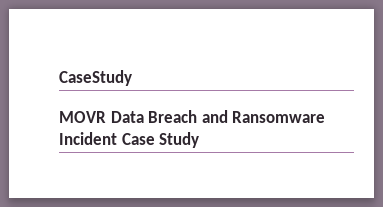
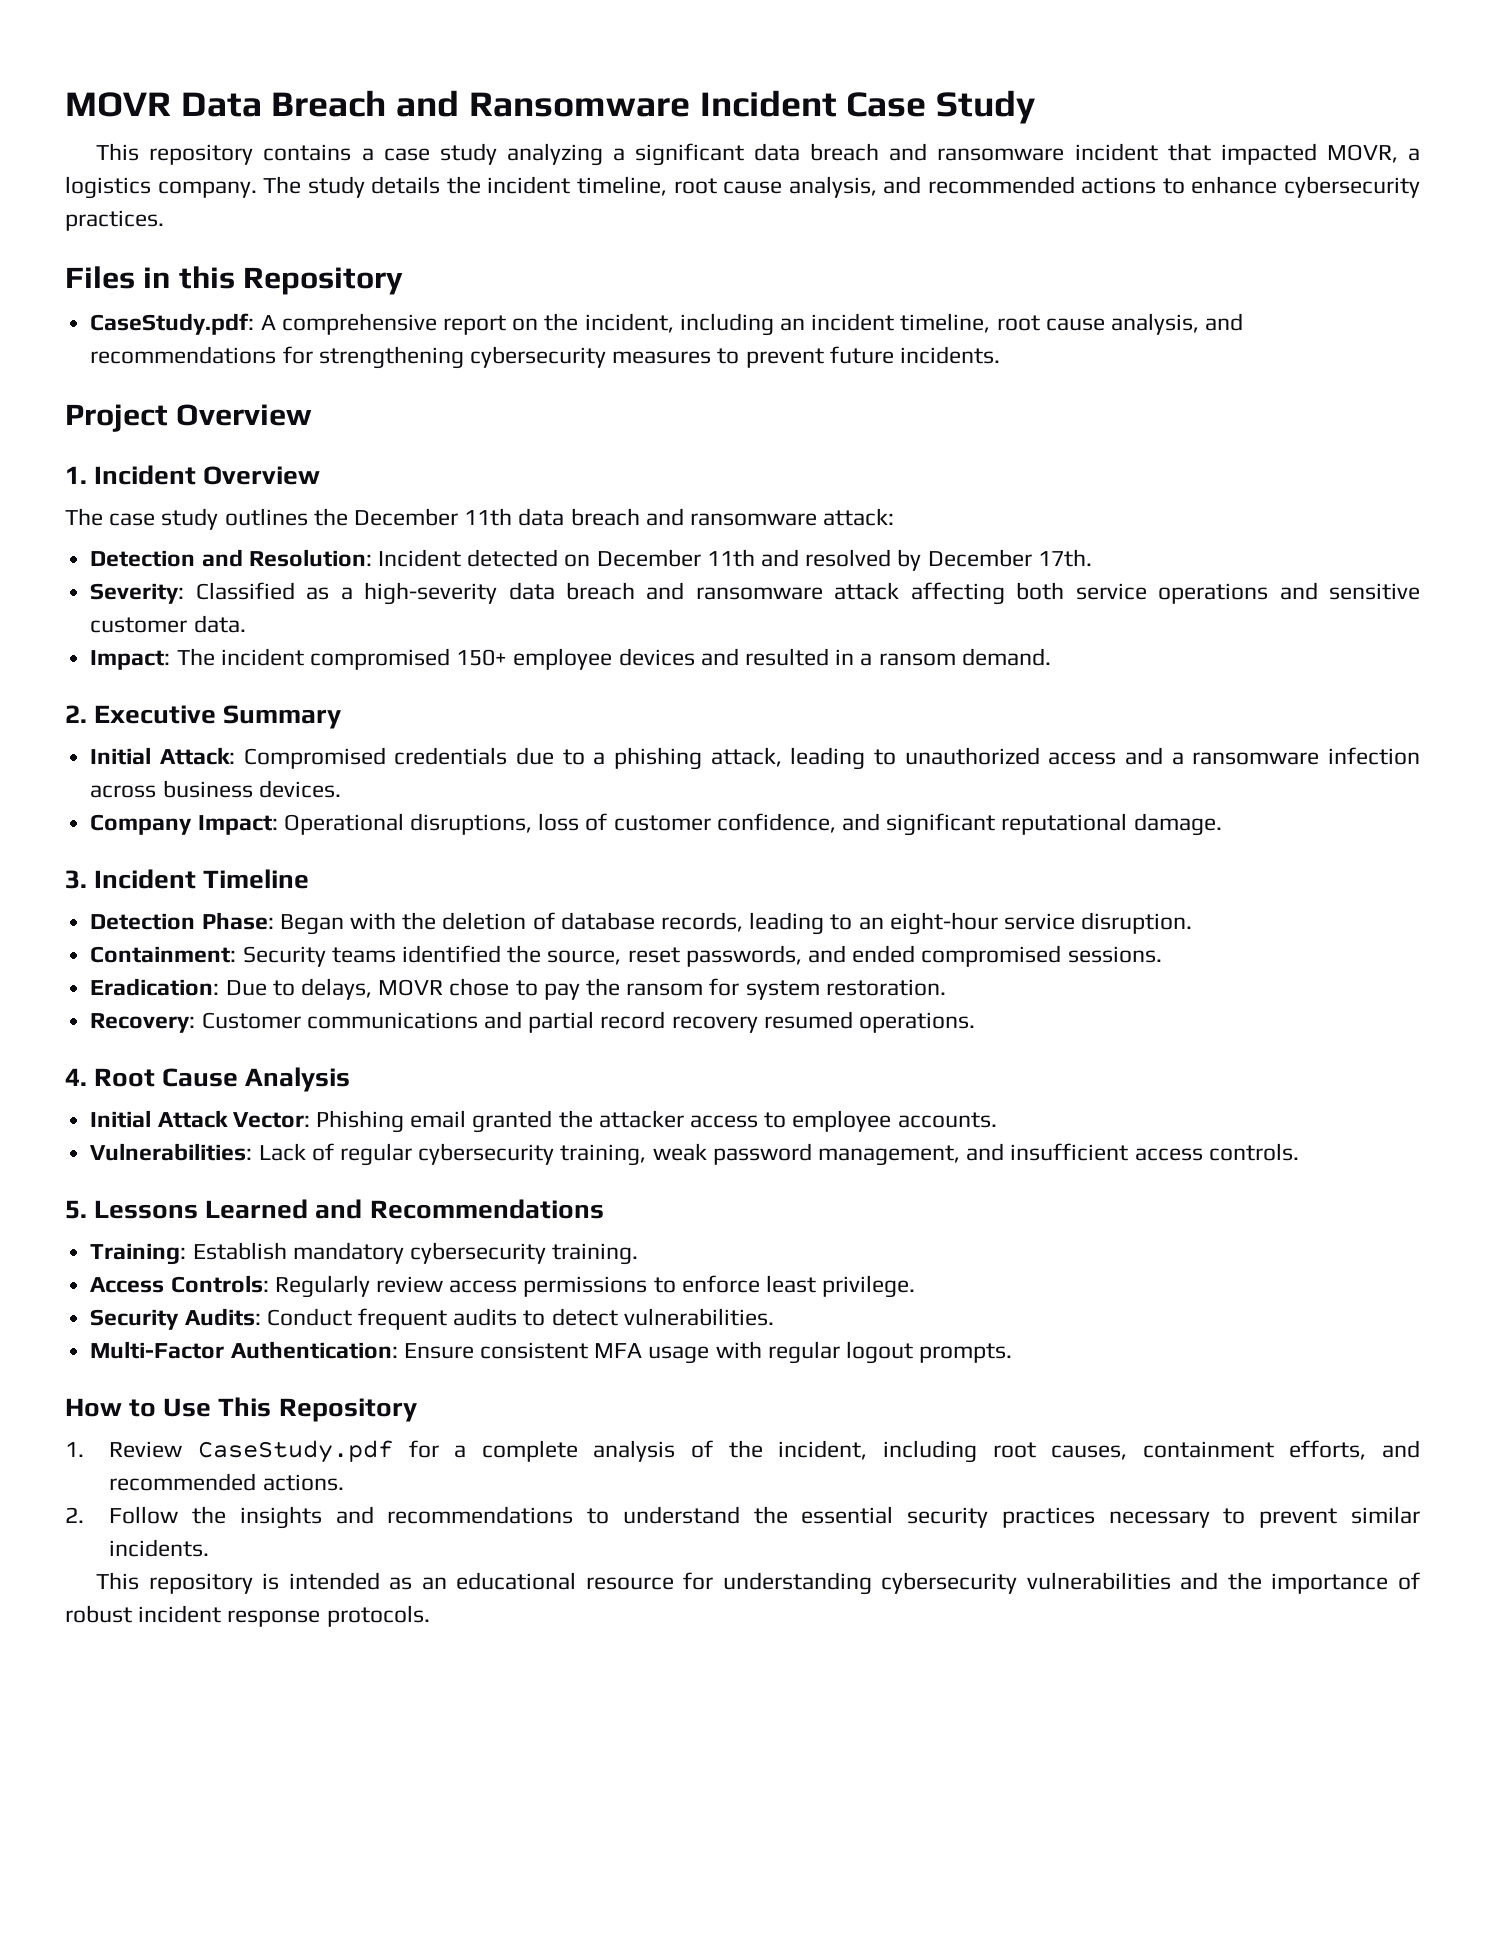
- CaseStudy
+ This repository contains a case study analyzing a significant data breach and ransomware incident that impacted MOVR, a logistics company. The study details the incident timeline, root cause analysis, and recommended actions to enhance cybersecurity practices.
+ Files in this Repository
+ CaseStudy.pdf: A comprehensive report on the incident, including an incident timeline, root cause analysis, and recommendations for strengthening cybersecurity measures to prevent future incidents.
+ Project Overview
+ 1. Incident Overview
+ The case study outlines the December 11th data breach and ransomware attack:
+ Detection and Resolution: Incident detected on December 11th and resolved by December 17th.
+ Severity: Classified as a high-severity data breach and ransomware attack affecting both service operations and sensitive customer data.
+ Impact: The incident compromised 150+ employee devices and resulted in a ransom demand.
+ 2. Executive Summary
+ Initial Attack: Compromised credentials due to a phishing attack, leading to unauthorized access and a ransomware infection across business devices.
+ Company Impact: Operational disruptions, loss of customer confidence, and significant reputational damage.
+ 3. Incident Timeline
+ Detection Phase: Began with the deletion of database records, leading to an eight-hour service disruption.
+ Containment: Security teams identified the source, reset passwords, and ended compromised sessions.
+ Eradication: Due to delays, MOVR chose to pay the ransom for system restoration.
+ Recovery: Customer communications and partial record recovery resumed operations.
+ 4. Root Cause Analysis
+ Initial Attack Vector: Phishing email granted the attacker access to employee accounts.
+ Vulnerabilities: Lack of regular cybersecurity training, weak password management, and insufficient access controls.
+ 5. Lessons Learned and Recommendations
+ Training: Establish mandatory cybersecurity training.
+ Access Controls: Regularly review access permissions to enforce least privilege.
+ Security Audits: Conduct frequent audits to detect vulnerabilities.
+ Multi-Factor Authentication: Ensure consistent MFA usage with regular logout prompts.
+ How to Use This Repository
+ 1. Review CaseStudy.pdf for a complete analysis of the incident, including root causes, containment efforts, and recommended actions.
+ 2. Follow the insights and recommendations to understand the essential security practices necessary to prevent similar incidents.
+ This repository is intended as an educational resource for understanding cybersecurity vulnerabilities and the importance of robust incident response protocols.

